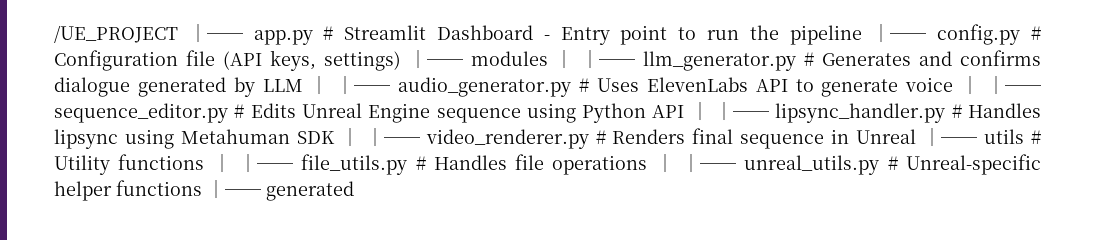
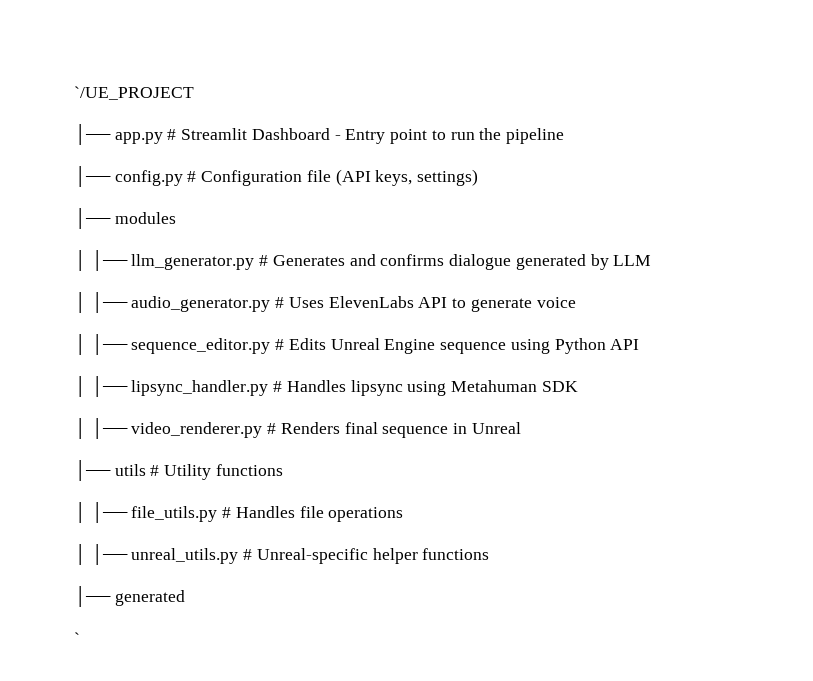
- /UE_PROJECT │── app.py # Streamlit Dashboard - Entry point to run the pipeline │── config.py # Configuration file (API keys, settings) │── modules │ │── llm_generator.py # Generates and confirms dialogue generated by LLM │ │── audio_generator.py # Uses ElevenLabs API to generate voice │ │── sequence_editor.py # Edits Unreal Engine sequence using Python API │ │── lipsync_handler.py # Handles lipsync using Metahuman SDK │ │── video_renderer.py # Renders final sequence in Unreal │── utils # Utility functions │ │── file_utils.py # Handles file operations │ │── unreal_utils.py # Unreal-specific helper functions │── generated
+ `/UE_PROJECT
+ │── app.py # Streamlit Dashboard - Entry point to run the pipeline
+ │── config.py # Configuration file (API keys, settings)
+ │── modules
+ │ │── llm_generator.py # Generates and confirms dialogue generated by LLM
+ │ │── audio_generator.py # Uses ElevenLabs API to generate voice
+ │ │── sequence_editor.py # Edits Unreal Engine sequence using Python API
+ │ │── lipsync_handler.py # Handles lipsync using Metahuman SDK
+ │ │── video_renderer.py # Renders final sequence in Unreal
+ │── utils # Utility functions
+ │ │── file_utils.py # Handles file operations
+ │ │── unreal_utils.py # Unreal-specific helper functions
+ │── generated
+ `

